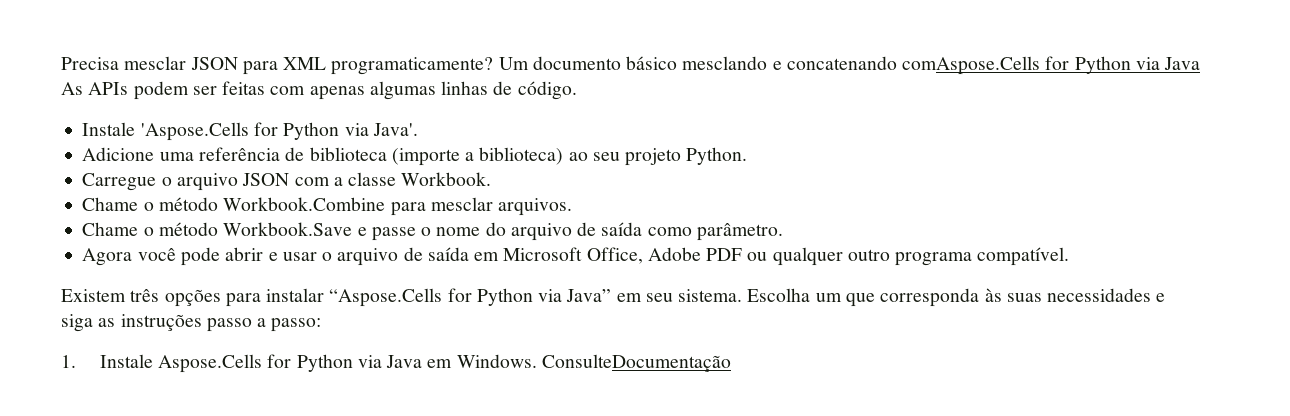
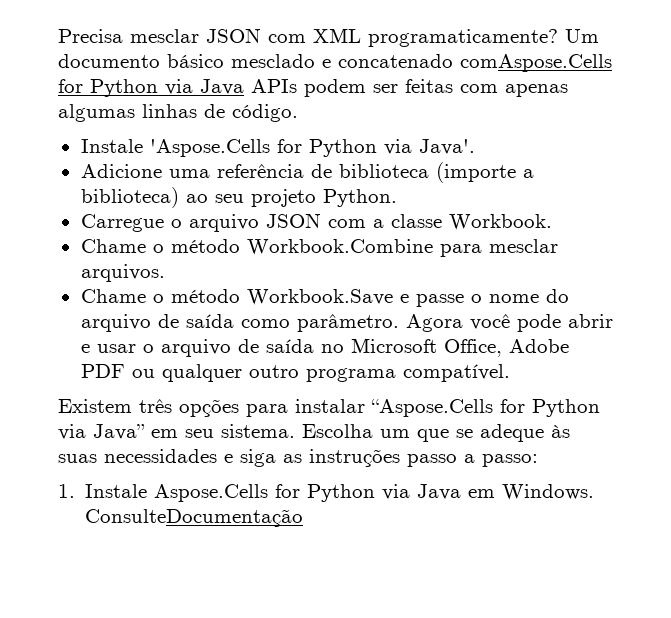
- Precisa mesclar JSON para XML programaticamente?
+ Precisa mesclar JSON com XML programaticamente?
- Um documento básico mesclando e concatenando comAspose.Cells for Python via Java As APIs podem ser feitas com apenas algumas linhas de código.
+ Um documento básico mesclado e concatenado comAspose.Cells for Python via Java APIs podem ser feitas com apenas algumas linhas de código.
- Chame o método Workbook.Save e passe o nome do arquivo de saída como parâmetro.
- Agora você pode abrir e usar o arquivo de saída em Microsoft Office, Adobe PDF ou qualquer outro programa compatível.
+ Chame o método Workbook.Save e passe o nome do arquivo de saída como parâmetro. Agora você pode abrir e usar o arquivo de saída no Microsoft Office, Adobe PDF ou qualquer outro programa compatível.
- Escolha um que corresponda às suas necessidades e siga as instruções passo a passo:
+ Escolha um que se adeque às suas necessidades e siga as instruções passo a passo:

